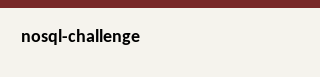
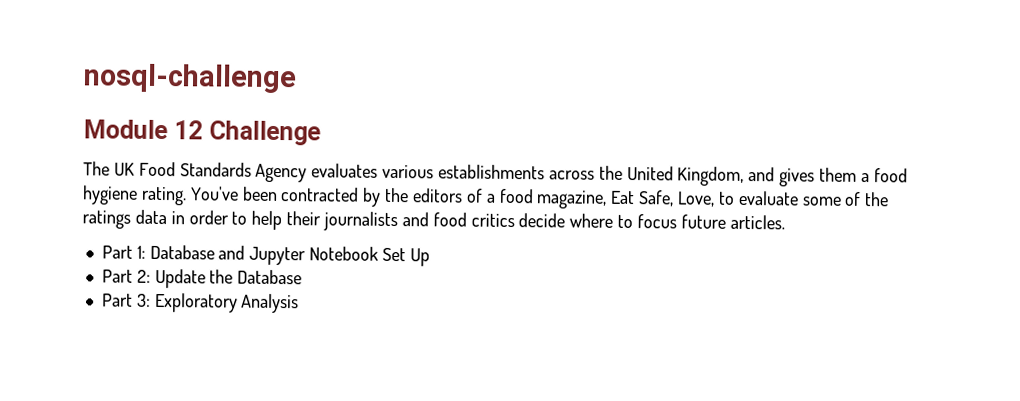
+ Module 12 Challenge
+ The UK Food Standards Agency evaluates various establishments across the United Kingdom, and gives them a food hygiene rating. You've been contracted by the editors of a food magazine, Eat Safe, Love, to evaluate some of the ratings data in order to help their journalists and food critics decide where to focus future articles.
+ Part 1: Database and Jupyter Notebook Set Up
+ Part 2: Update the Database
+ Part 3: Exploratory Analysis

